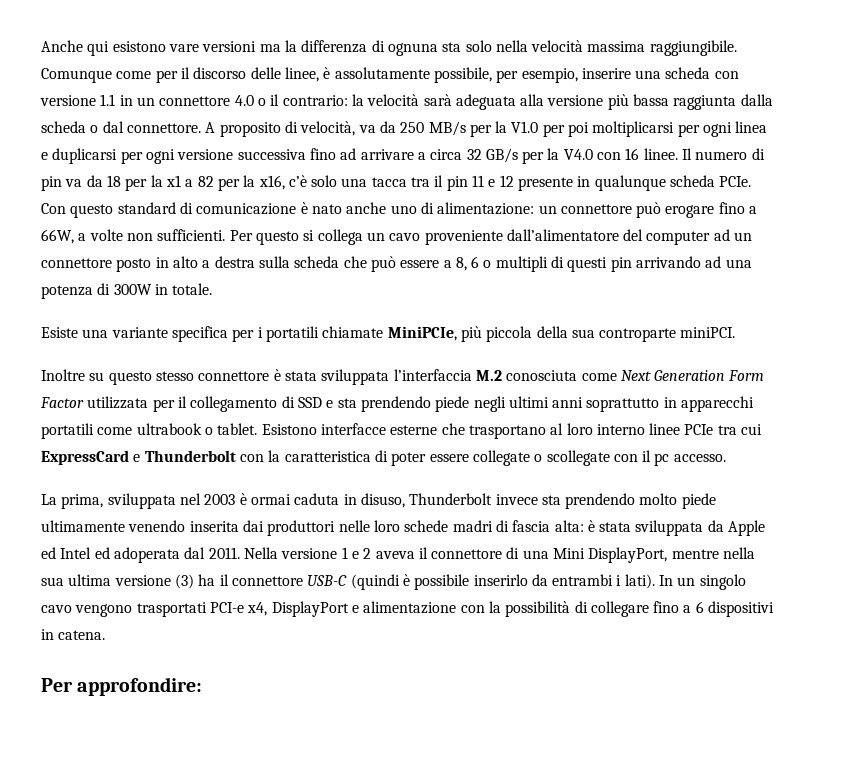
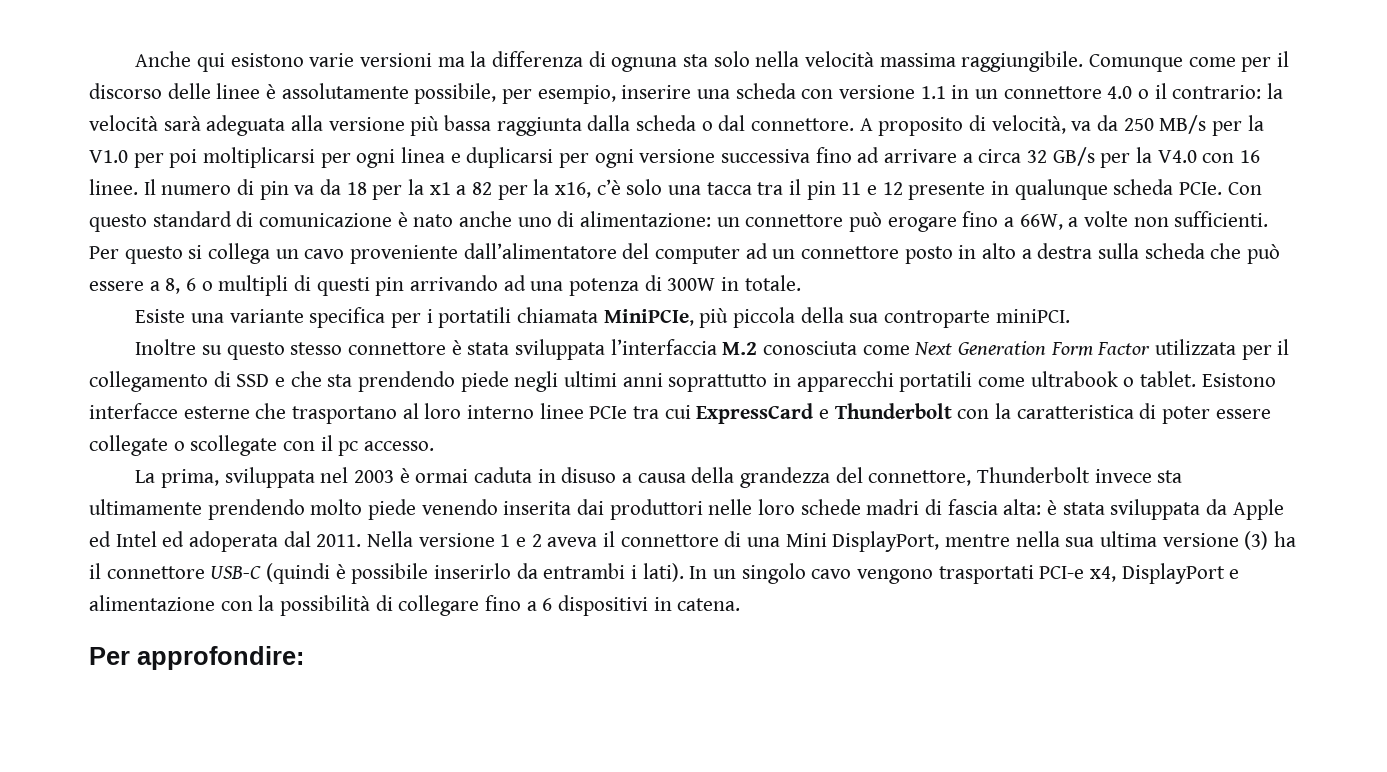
- Anche qui esistono vare versioni ma la differenza di ognuna sta solo nella velocità massima raggiungibile.
+ Anche qui esistono varie versioni ma la differenza di ognuna sta solo nella velocità massima raggiungibile.
- Comunque come per il discorso delle linee, è assolutamente possibile, per esempio, inserire una scheda con versione 1.1 in un connettore 4.0 o il contrario: la velocità sarà adeguata alla versione più bassa raggiunta dalla scheda o dal connettore.
+ Comunque come per il discorso delle linee è assolutamente possibile, per esempio, inserire una scheda con versione 1.1 in un connettore 4.0 o il contrario: la velocità sarà adeguata alla versione più bassa raggiunta dalla scheda o dal connettore.
- Esiste una variante specifica per i portatili chiamate MiniPCIe, più piccola della sua controparte miniPCI.
+ Esiste una variante specifica per i portatili chiamata MiniPCIe, più piccola della sua controparte miniPCI.
- Inoltre su questo stesso connettore è stata sviluppata l’interfaccia M.2 conosciuta come Next Generation Form Factor utilizzata per il collegamento di SSD e sta prendendo piede negli ultimi anni soprattutto in apparecchi portatili come ultrabook o tablet.
+ Inoltre su questo stesso connettore è stata sviluppata l’interfaccia M.2 conosciuta come Next Generation Form Factor utilizzata per il collegamento di SSD e che sta prendendo piede negli ultimi anni soprattutto in apparecchi portatili come ultrabook o tablet.
- La prima, sviluppata nel 2003 è ormai caduta in disuso, Thunderbolt invece sta prendendo molto piede ultimamente venendo inserita dai produttori nelle loro schede madri di fascia alta: è stata sviluppata da Apple ed Intel ed adoperata dal 2011.
+ La prima, sviluppata nel 2003 è ormai caduta in disuso a causa della grandezza del connettore, Thunderbolt invece sta ultimamente prendendo molto piede venendo inserita dai produttori nelle loro schede madri di fascia alta: è stata sviluppata da Apple ed Intel ed adoperata dal 2011.

